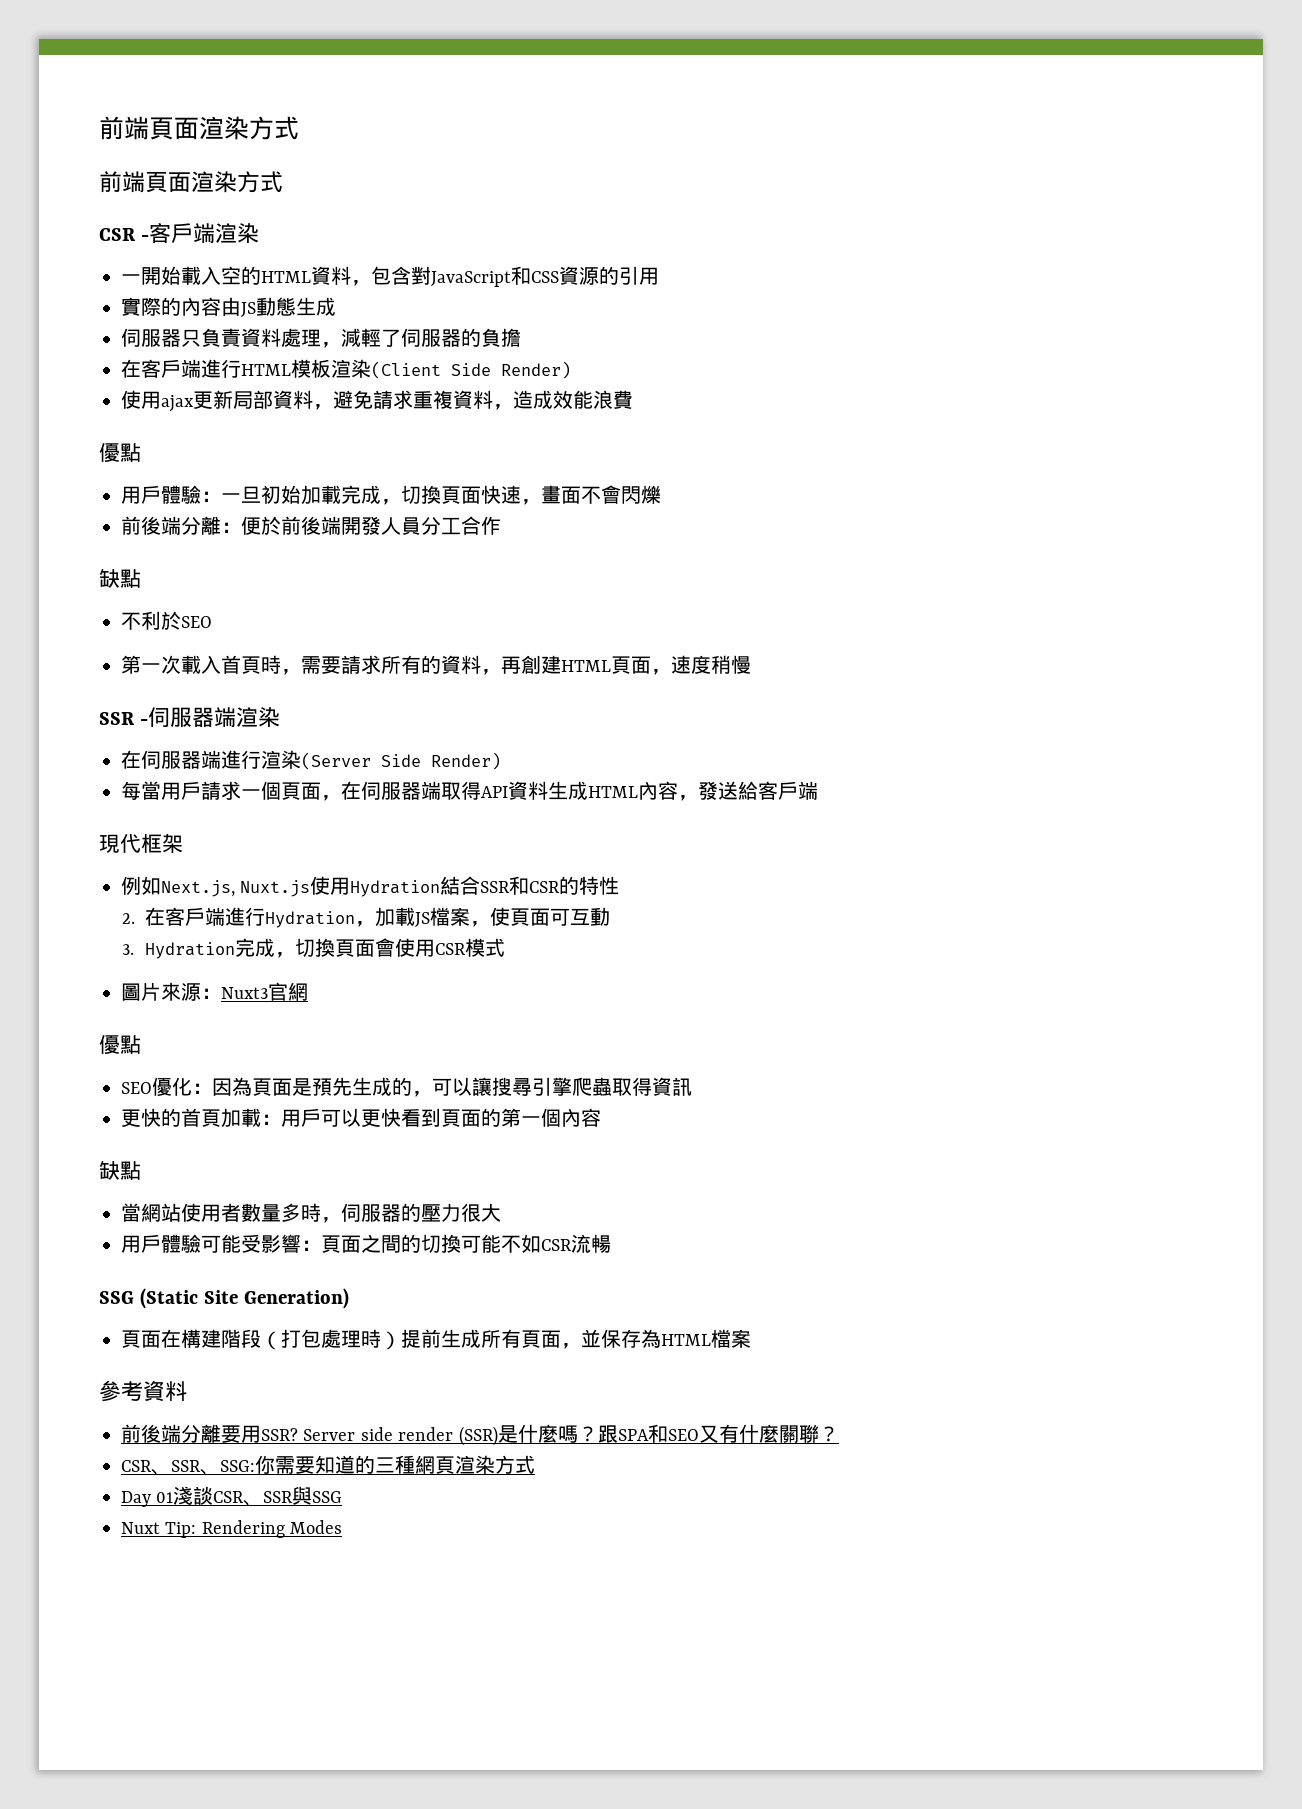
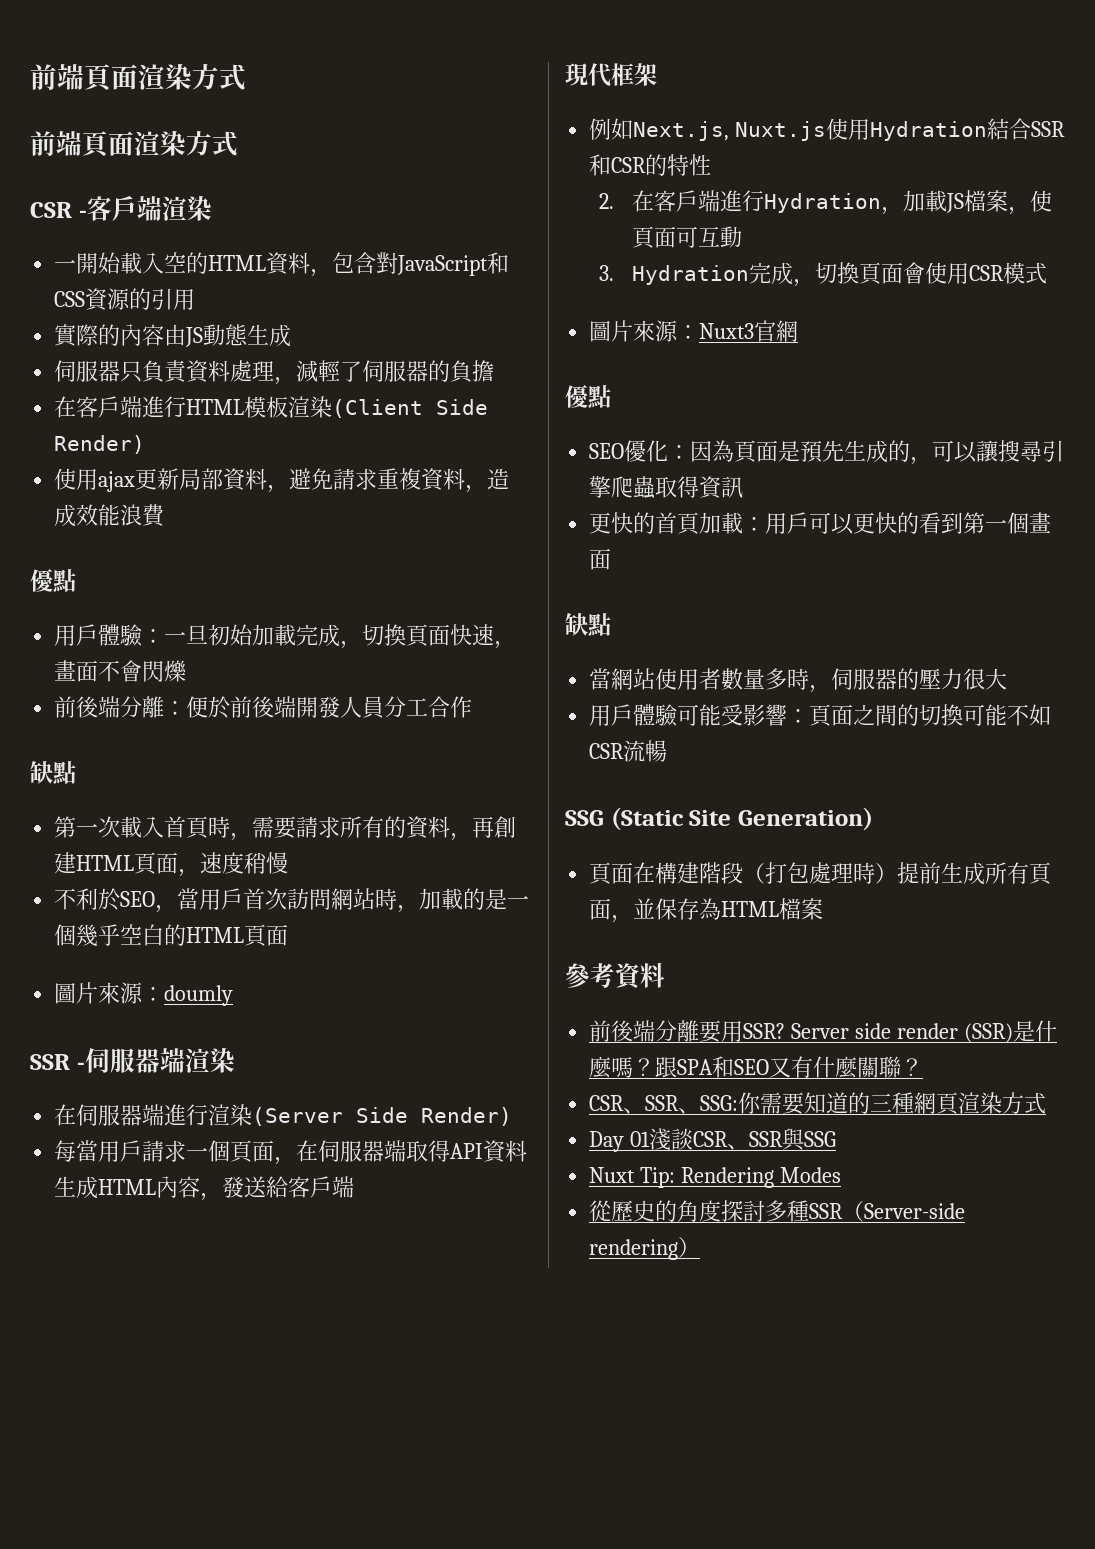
- 不利於SEO
+ 不利於SEO，當用戶首次訪問網站時，加載的是一個幾乎空白的HTML頁面
+ 圖片來源：doumly
- 更快的首頁加載：用戶可以更快看到頁面的第一個內容
+ 更快的首頁加載：用戶可以更快的看到第一個畫面
+ 從歷史的角度探討多種SSR（Server-side rendering）

